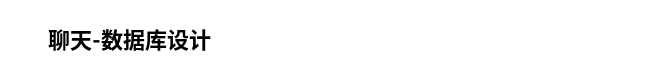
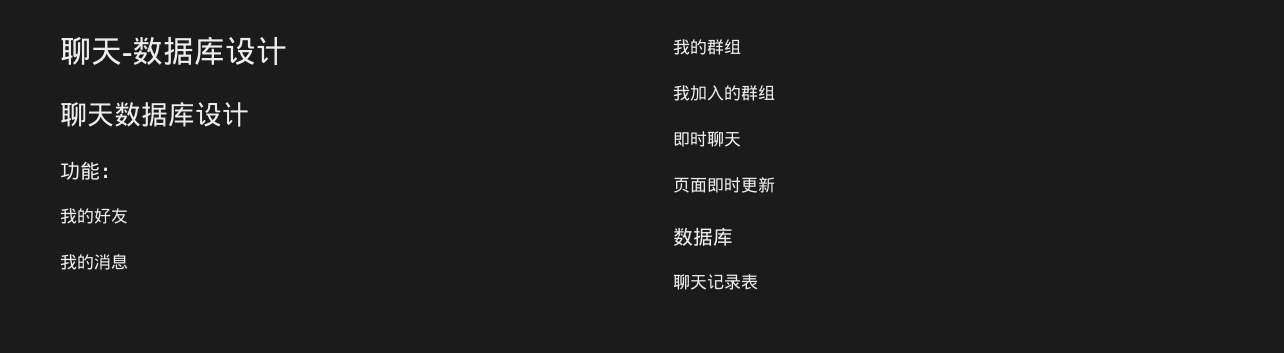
+ 聊天数据库设计
+ 功能：
+ 我的好友
+ 我的消息
+ 我的群组
+ 我加入的群组
+ 即时聊天
+ 页面即时更新
+ 数据库
+ 聊天记录表

